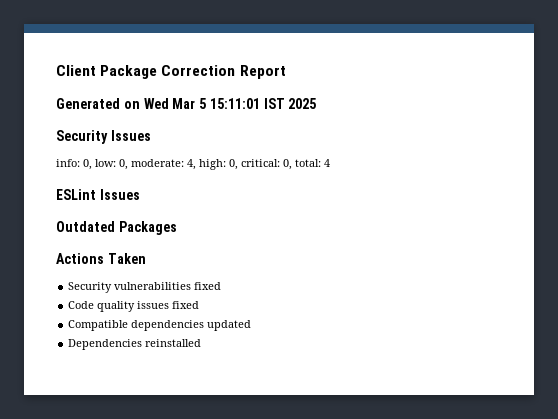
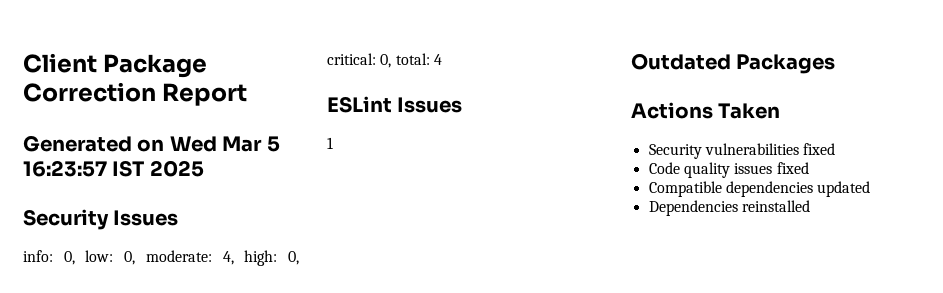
- Generated on Wed Mar 5 15:11:01 IST 2025
+ Generated on Wed Mar 5 16:23:57 IST 2025
+ 1

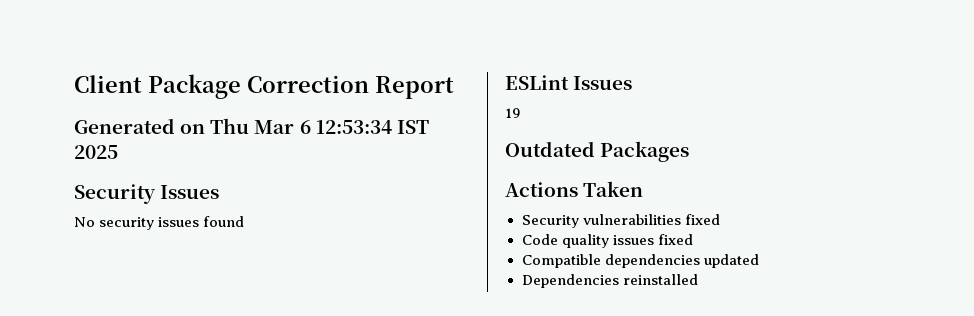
- Generated on Wed Mar 5 16:23:57 IST 2025
+ Generated on Thu Mar 6 12:53:34 IST 2025
- info: 0, low: 0, moderate: 4, high: 0, critical: 0, total: 4
+ No security issues found
- 1
+ 19

